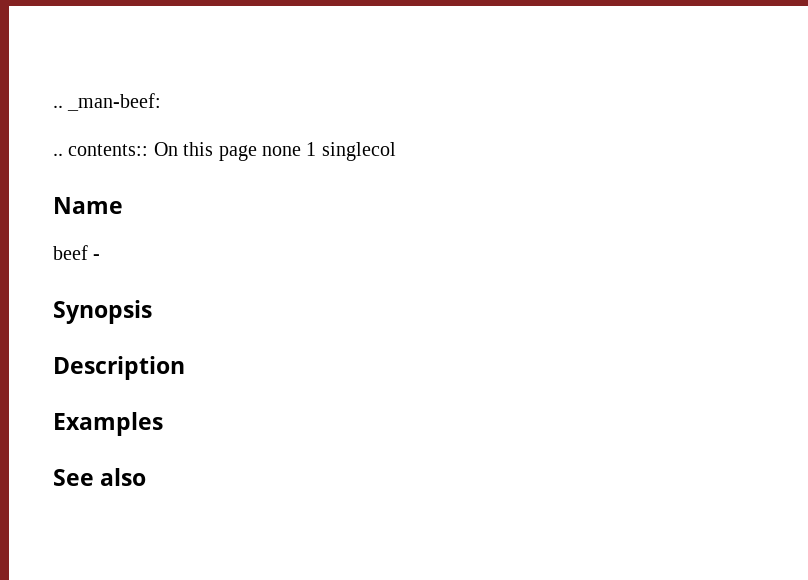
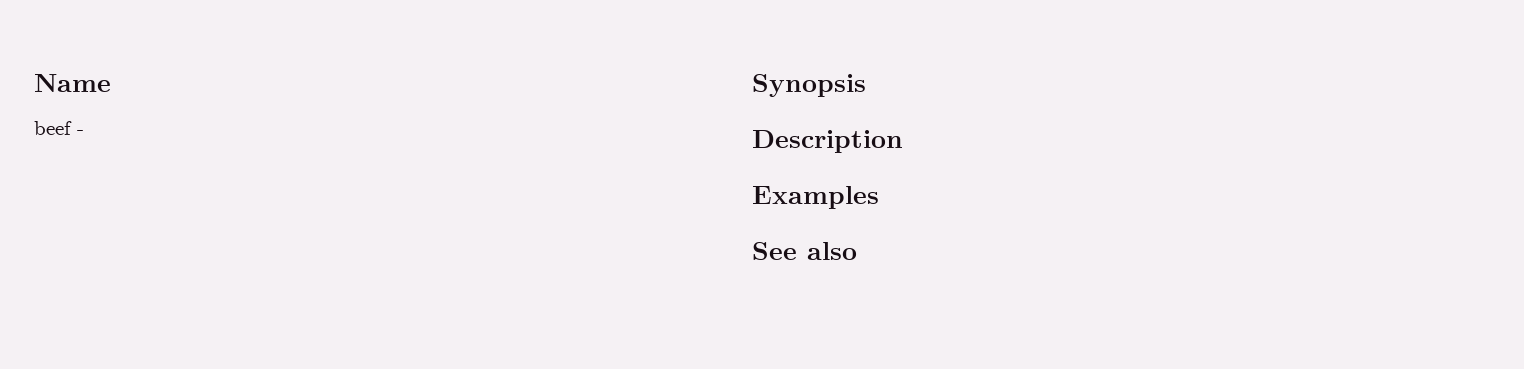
- .. _man-beef:
- .. contents:: On this page none 1 singlecol

